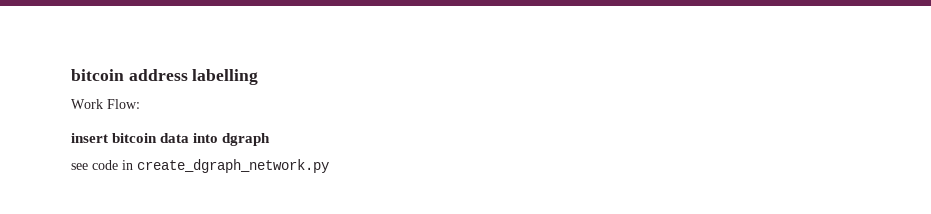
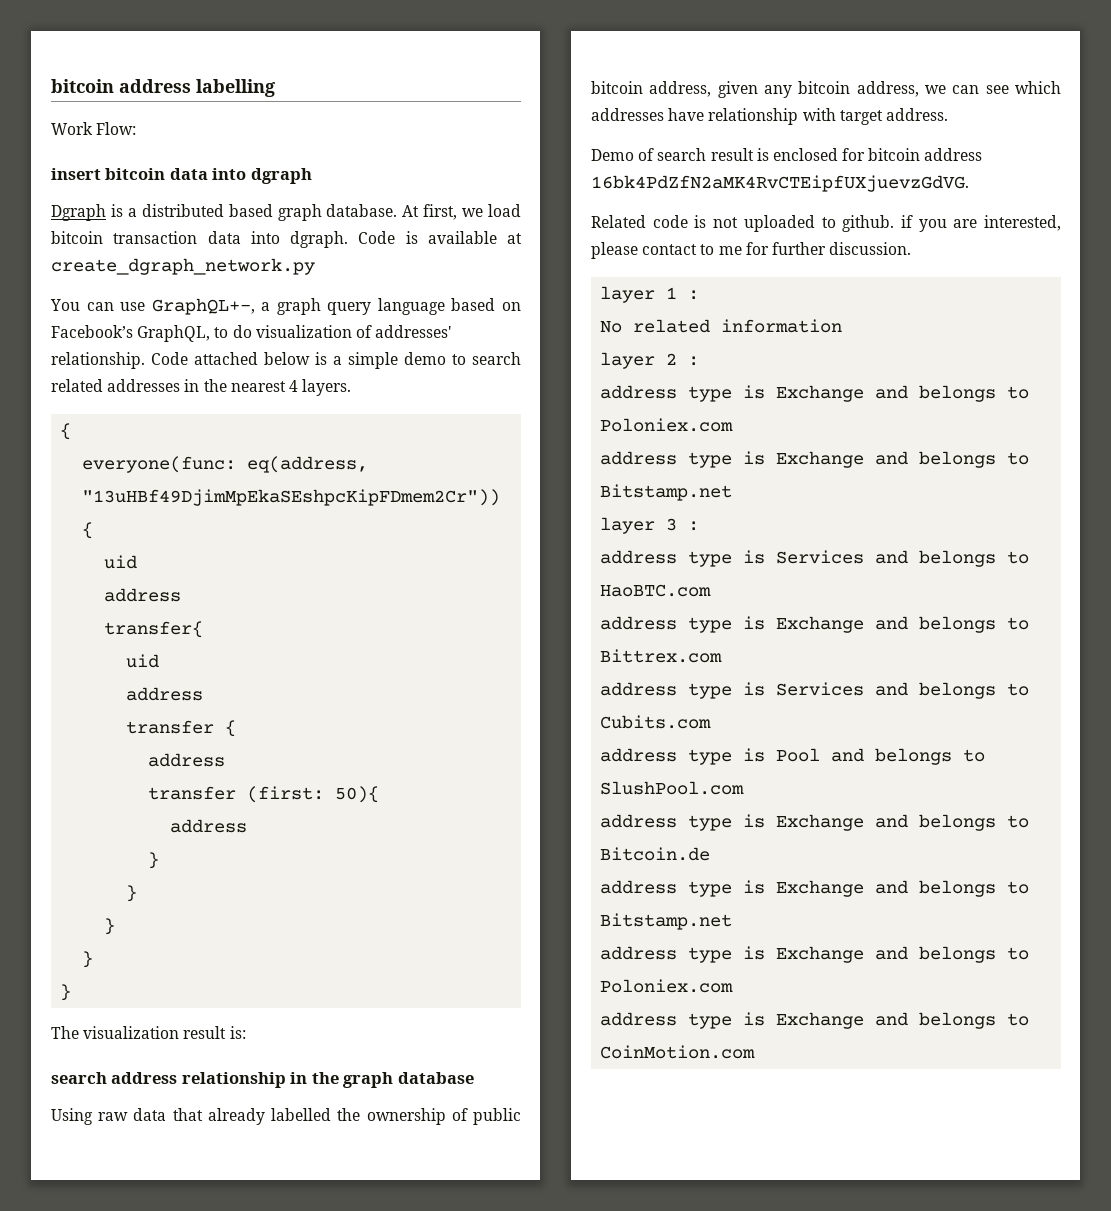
- see code in create_dgraph_network.py
+ Dgraph is a distributed based graph database. At first, we load bitcoin transaction data into dgraph. Code is available at create_dgraph_network.py
+ You can use GraphQL+-, a graph query language based on Facebook’s GraphQL, to do visualization of addresses' relationship. Code attached below is a simple demo to search related addresses in the nearest 4 layers.
+ {
+ everyone(func: eq(address, "13uHBf49DjimMpEkaSEshpcKipFDmem2Cr")) {
+ uid
+ address
+ transfer{
+ uid
+ address
+ transfer {
+ address
+ transfer (first: 50){
+ address
+ }
+ }
+ }
+ }
+ }
+ The visualization result is:
+ search address relationship in the graph database
+ Using raw data that already labelled the ownership of public bitcoin address, given any bitcoin address, we can see which addresses have relationship with target address.
+ Demo of search result is enclosed for bitcoin address 16bk4PdZfN2aMK4RvCTEipfUXjuevzGdVG.
+ Related code is not uploaded to github. if you are interested, please contact to me for further discussion.
+ layer 1 :
+ No related information
+ layer 2 :
+ address type is Exchange and belongs to Poloniex.com
+ address type is Exchange and belongs to Bitstamp.net
+ layer 3 :
+ address type is Services and belongs to HaoBTC.com
+ address type is Exchange and belongs to Bittrex.com
+ address type is Services and belongs to Cubits.com
+ address type is Pool and belongs to SlushPool.com
+ address type is Exchange and belongs to Bitcoin.de
+ address type is Exchange and belongs to Bitstamp.net
+ address type is Exchange and belongs to Poloniex.com
+ address type is Exchange and belongs to CoinMotion.com

